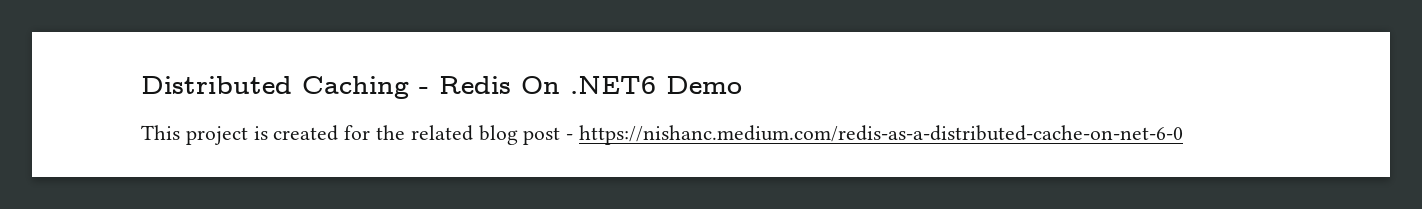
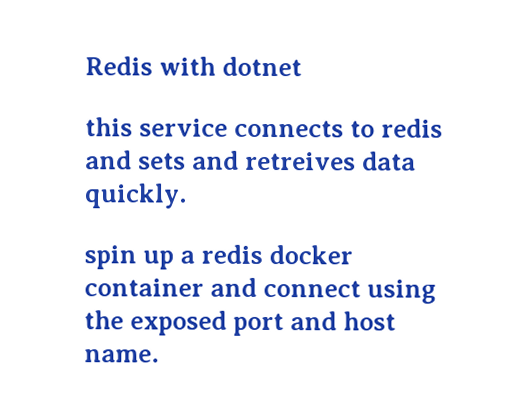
- Distributed Caching - Redis On .NET6 Demo
- This project is created for the related blog post - https://nishanc.medium.com/redis-as-a-distributed-cache-on-net-6-0
+ Redis with dotnet
+ this service connects to redis and sets and retreives data quickly.
+ spin up a redis docker container and connect using the exposed port and host name.

